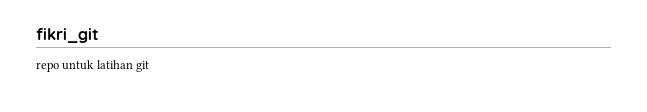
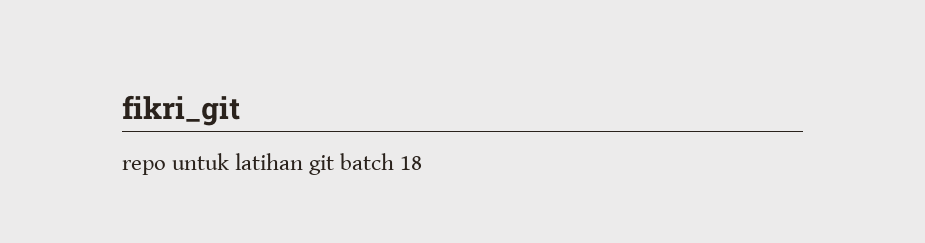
- repo untuk latihan git
+ repo untuk latihan git batch 18

